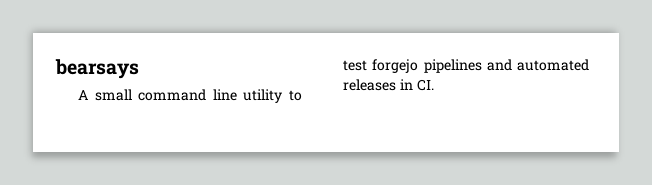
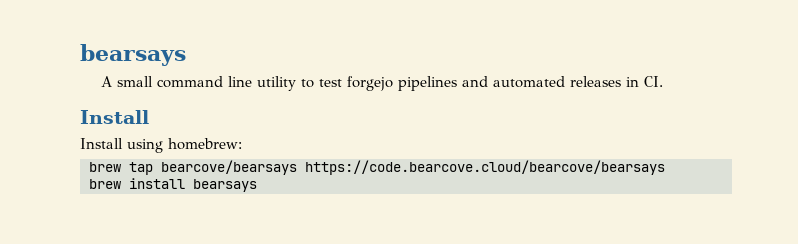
  A small command line utility to test forgejo pipelines and automated releases in CI.
+ Install
+ Install using homebrew:
+ brew tap bearcove/bearsays https://code.bearcove.cloud/bearcove/bearsays
+ brew install bearsays

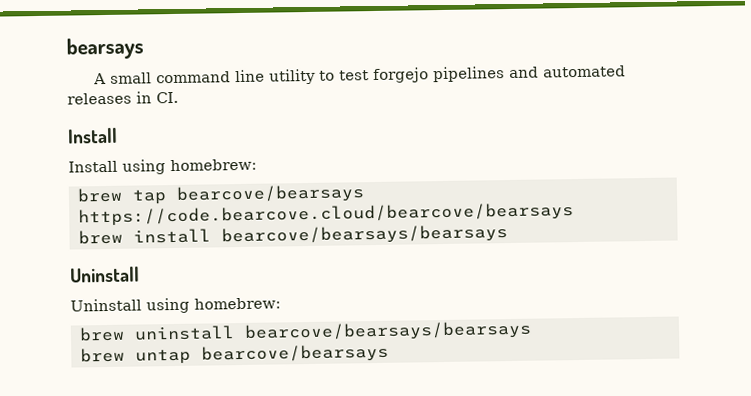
- brew install bearsays
+ brew install bearcove/bearsays/bearsays
+ Uninstall
+ Uninstall using homebrew:
+ brew uninstall bearcove/bearsays/bearsays
+ brew untap bearcove/bearsays

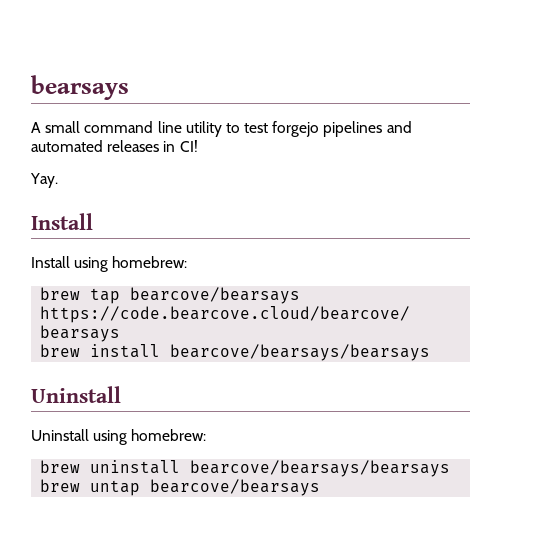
- A small command line utility to test forgejo pipelines and automated releases in CI.
+ A small command line utility to test forgejo pipelines and automated releases in CI!
+ Yay.

